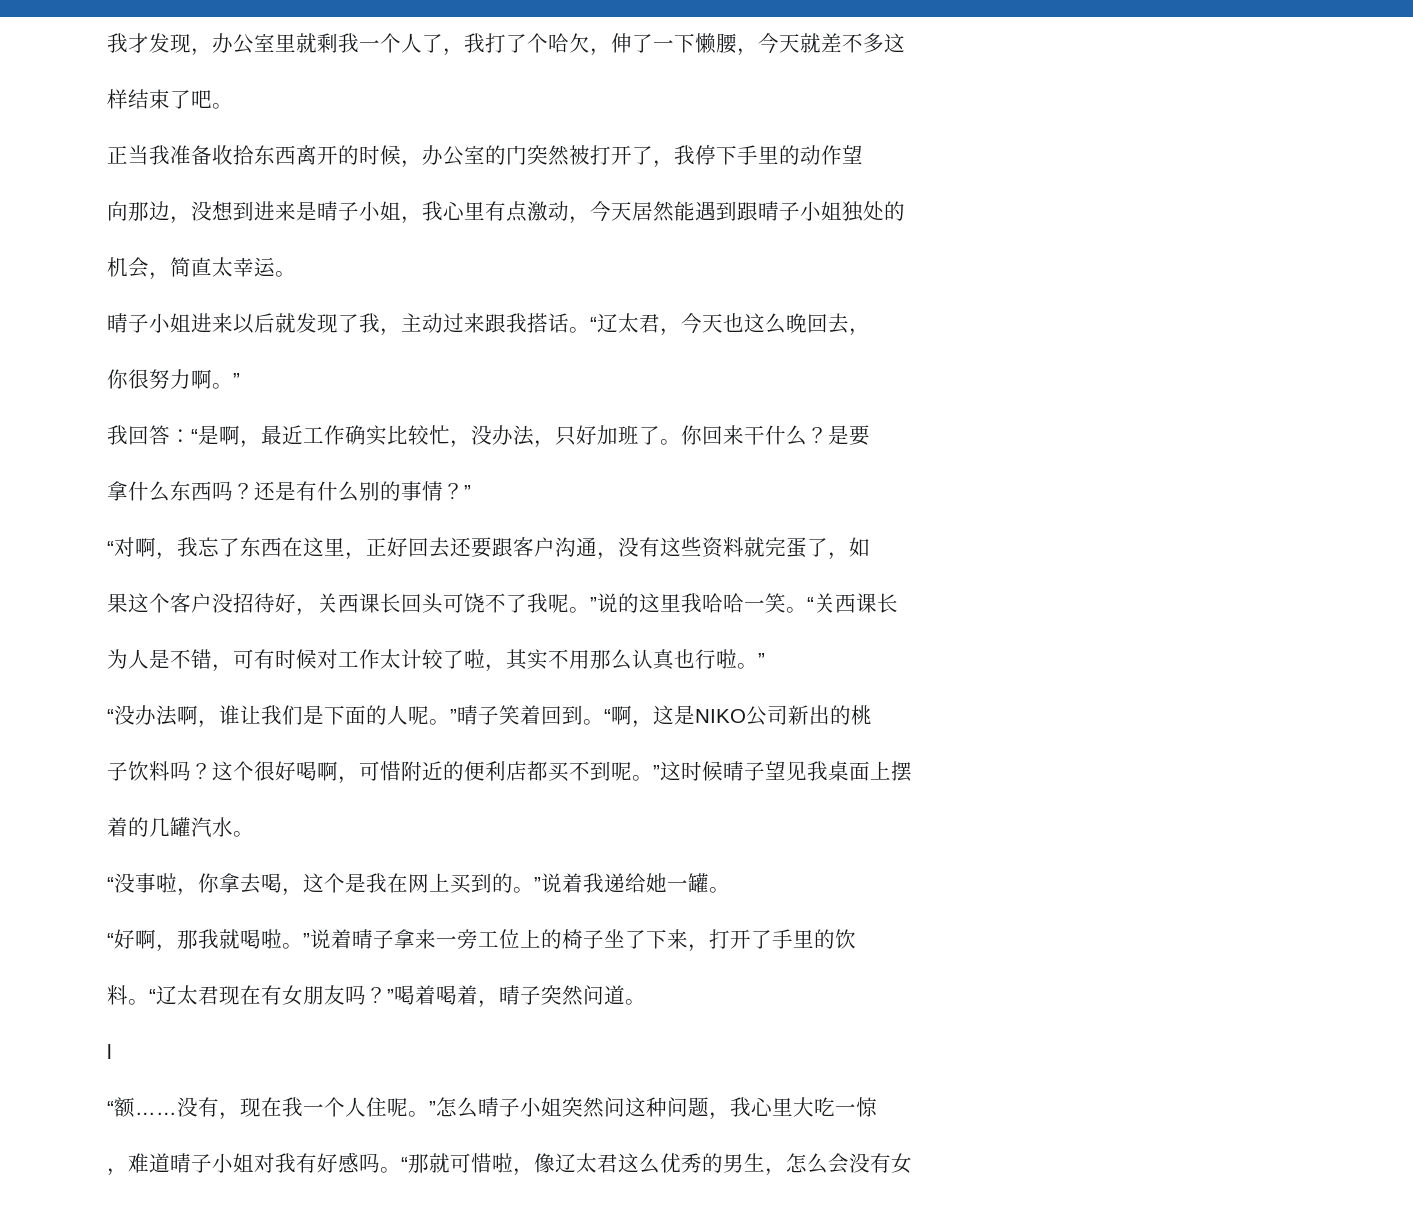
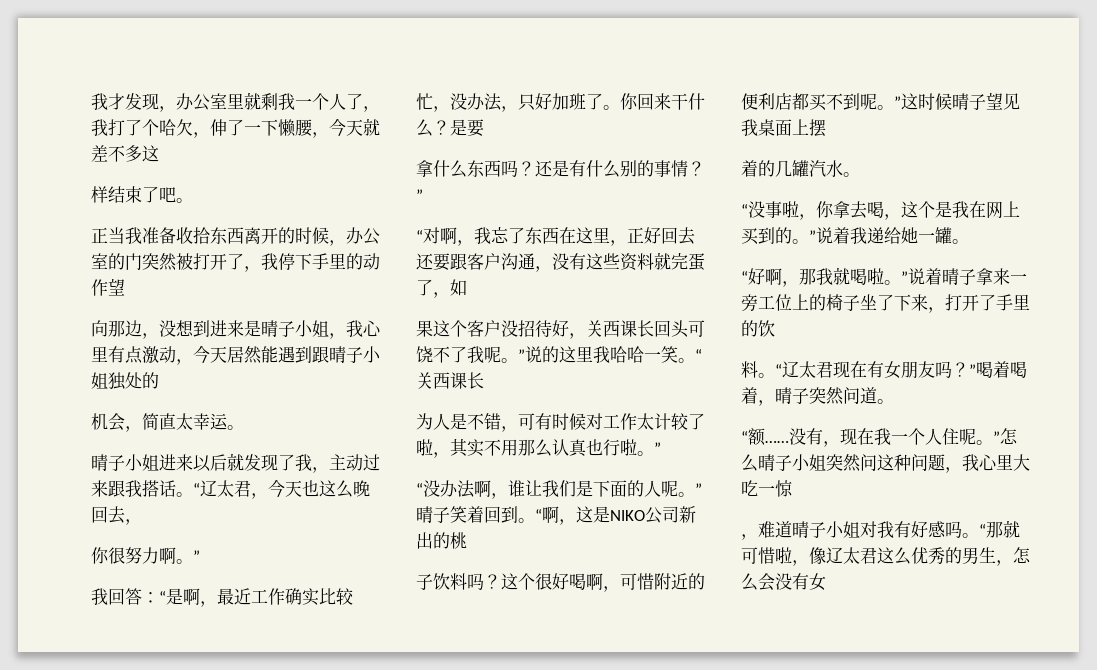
- l

